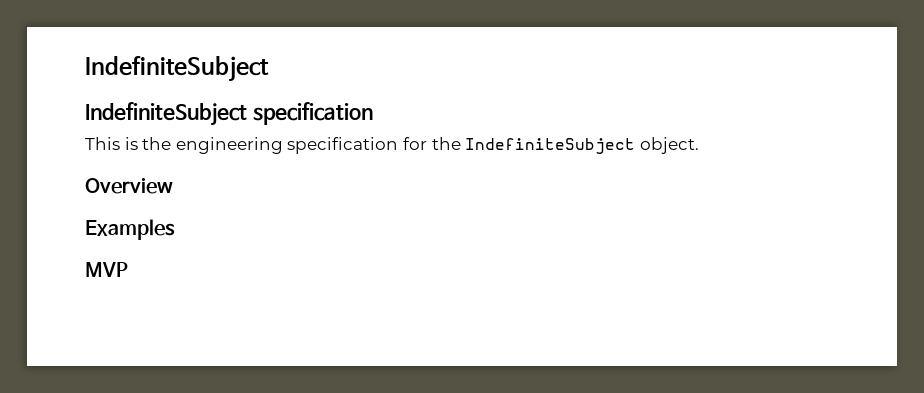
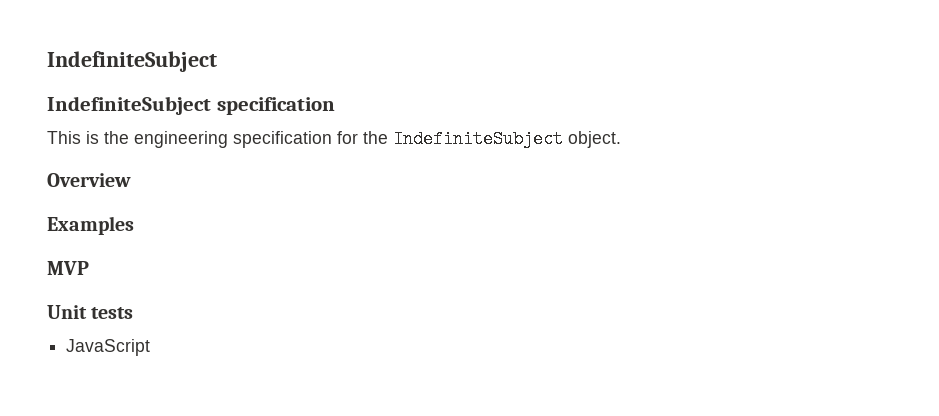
+ Unit tests
+ JavaScript

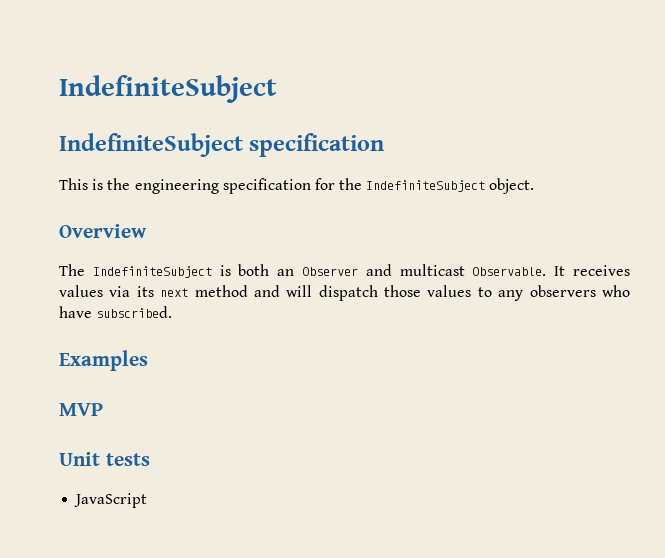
+ The IndefiniteSubject is both an Observer and multicast Observable. It receives values via its next method and will dispatch those values to any observers who have subscribed.

